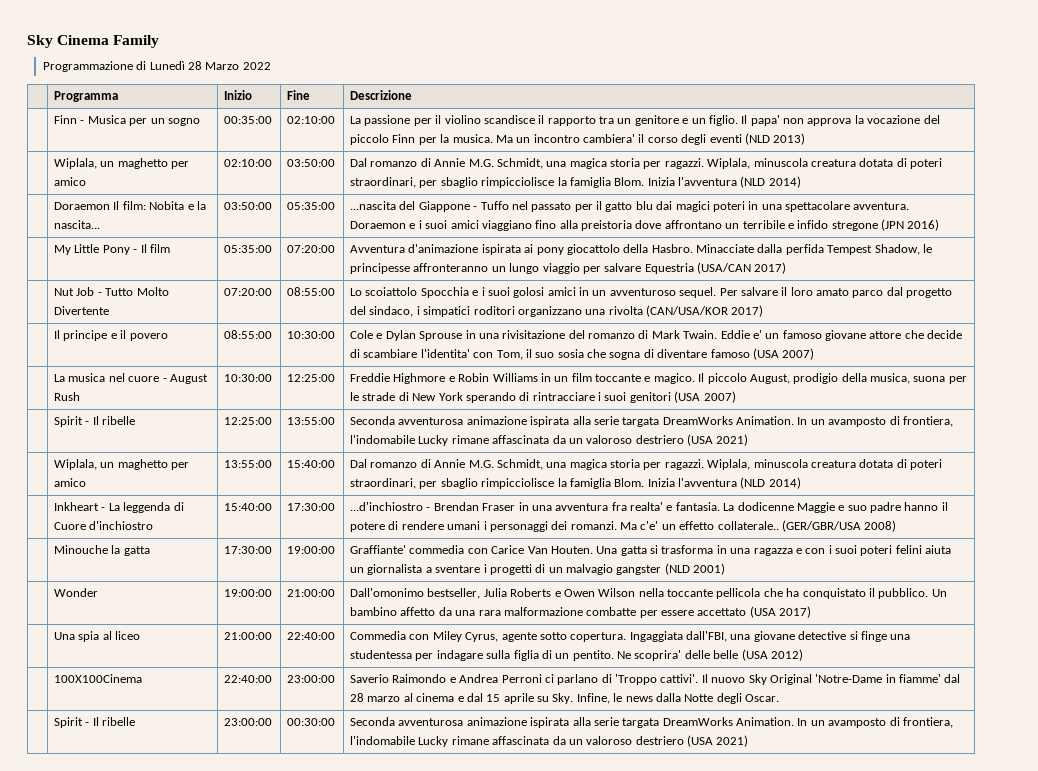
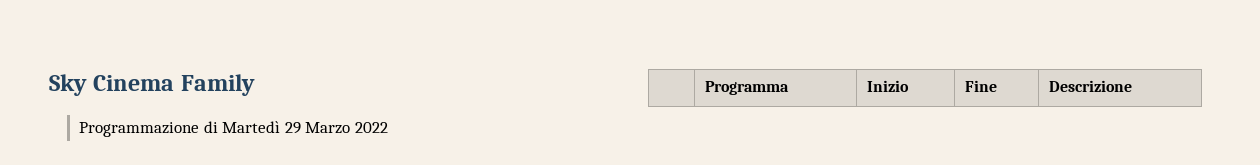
- Programmazione di Lunedì 28 Marzo 2022
+ Programmazione di Martedì 29 Marzo 2022
- Finn - Musica per un sogno | 00:35:00 | 02:10:00 | La passione per il violino scandisce il rapporto tra un genitore e un figlio. Il papa' non approva la vocazione del piccolo Finn per la musica. Ma un incontro cambiera' il corso degli eventi (NLD 2013)
- | Wiplala, un maghetto per amico | 02:10:00 | 03:50:00 | Dal romanzo di Annie M.G. Schmidt, una magica storia per ragazzi. Wiplala, minuscola creatura dotata di poteri straordinari, per sbaglio rimpicciolisce la famiglia Blom. Inizia l'avventura (NLD 2014)
- | Doraemon Il film: Nobita e la nascita... | 03:50:00 | 05:35:00 | ...nascita del Giappone - Tuffo nel passato per il gatto blu dai magici poteri in una spettacolare avventura. Doraemon e i suoi amici viaggiano fino alla preistoria dove affrontano un terribile e infido stregone (JPN 2016)
- | My Little Pony - Il film | 05:35:00 | 07:20:00 | Avventura d'animazione ispirata ai pony giocattolo della Hasbro. Minacciate dalla perfida Tempest Shadow, le principesse affronteranno un lungo viaggio per salvare Equestria (USA/CAN 2017)
- | Nut Job - Tutto Molto Divertente | 07:20:00 | 08:55:00 | Lo scoiattolo Spocchia e i suoi golosi amici in un avventuroso sequel. Per salvare il loro amato parco dal progetto del sindaco, i simpatici roditori organizzano una rivolta (CAN/USA/KOR 2017)
- | Il principe e il povero | 08:55:00 | 10:30:00 | Cole e Dylan Sprouse in una rivisitazione del romanzo di Mark Twain. Eddie e' un famoso giovane attore che decide di scambiare l'identita' con Tom, il suo sosia che sogna di diventare famoso (USA 2007)
- | La musica nel cuore - August Rush | 10:30:00 | 12:25:00 | Freddie Highmore e Robin Williams in un film toccante e magico. Il piccolo August, prodigio della musica, suona per le strade di New York sperando di rintracciare i suoi genitori (USA 2007)
- | Spirit - Il ribelle | 12:25:00 | 13:55:00 | Seconda avventurosa animazione ispirata alla serie targata DreamWorks Animation. In un avamposto di frontiera, l'indomabile Lucky rimane affascinata da un valoroso destriero (USA 2021)
- | Wiplala, un maghetto per amico | 13:55:00 | 15:40:00 | Dal romanzo di Annie M.G. Schmidt, una magica storia per ragazzi. Wiplala, minuscola creatura dotata di poteri straordinari, per sbaglio rimpicciolisce la famiglia Blom. Inizia l'avventura (NLD 2014)
- | Inkheart - La leggenda di Cuore d'inchiostro | 15:40:00 | 17:30:00 | ...d'inchiostro - Brendan Fraser in una avventura fra realta' e fantasia. La dodicenne Maggie e suo padre hanno il potere di rendere umani i personaggi dei romanzi. Ma c'e' un effetto collaterale.. (GER/GBR/USA 2008)
- | Minouche la gatta | 17:30:00 | 19:00:00 | Graffiante' commedia con Carice Van Houten. Una gatta si trasforma in una ragazza e con i suoi poteri felini aiuta un giornalista a sventare i progetti di un malvagio gangster (NLD 2001)
- | Wonder | 19:00:00 | 21:00:00 | Dall'omonimo bestseller, Julia Roberts e Owen Wilson nella toccante pellicola che ha conquistato il pubblico. Un bambino affetto da una rara malformazione combatte per essere accettato (USA 2017)
- | Una spia al liceo | 21:00:00 | 22:40:00 | Commedia con Miley Cyrus, agente sotto copertura. Ingaggiata dall'FBI, una giovane detective si finge una studentessa per indagare sulla figlia di un pentito. Ne scoprira' delle belle (USA 2012)
- | 100X100Cinema | 22:40:00 | 23:00:00 | Saverio Raimondo e Andrea Perroni ci parlano di 'Troppo cattivi'. Il nuovo Sky Original 'Notre-Dame in fiamme' dal 28 marzo al cinema e dal 15 aprile su Sky. Infine, le news dalla Notte degli Oscar.
- | Spirit - Il ribelle | 23:00:00 | 00:30:00 | Seconda avventurosa animazione ispirata alla serie targata DreamWorks Animation. In un avamposto di frontiera, l'indomabile Lucky rimane affascinata da un valoroso destriero (USA 2021)

